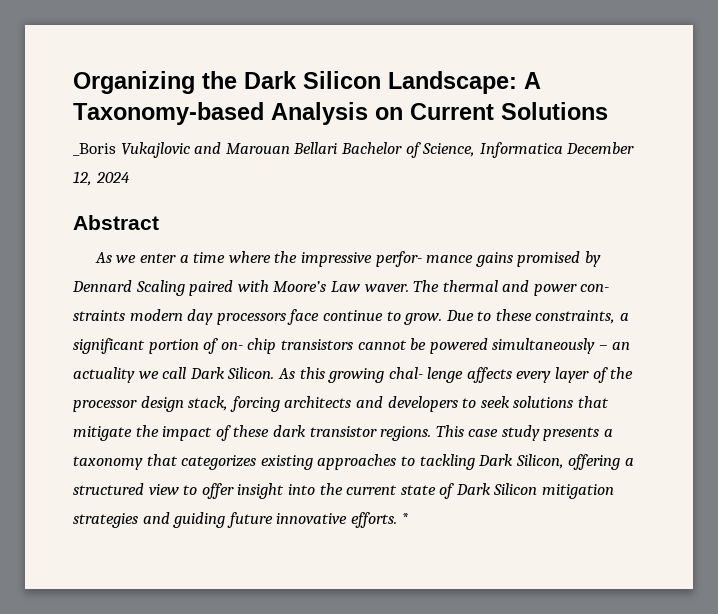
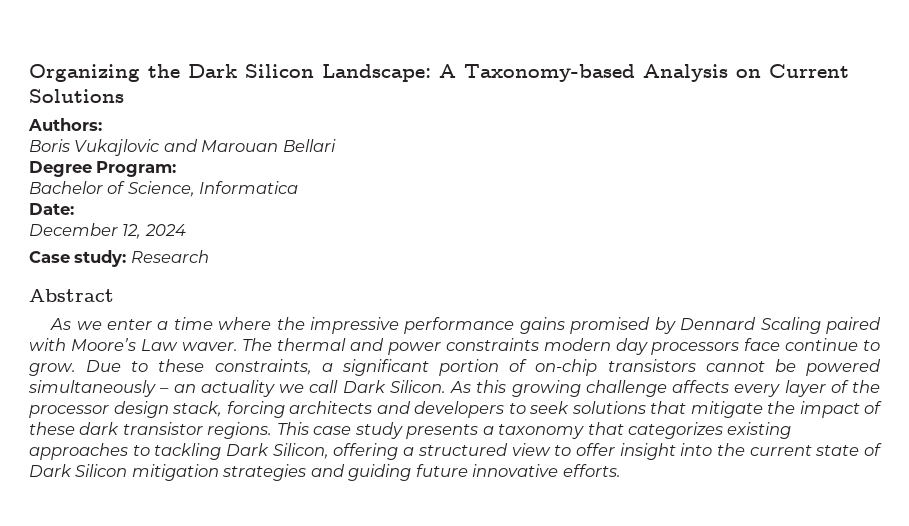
- _Boris Vukajlovic and Marouan Bellari Bachelor of Science, Informatica December 12, 2024
+ Authors:
+ Boris Vukajlovic and Marouan Bellari
+ Degree Program:
+ Bachelor of Science, Informatica
+ Date:
+ December 12, 2024
+ Case study: Research
- As we enter a time where the impressive perfor- mance gains promised by Dennard Scaling paired with Moore’s Law waver.
+ As we enter a time where the impressive performance gains promised by Dennard Scaling paired with Moore’s Law waver.
- The thermal and power con- straints modern day processors face continue to grow.
+ The thermal and power constraints modern day processors face continue to grow.
- Due to these constraints, a significant portion of on- chip transistors cannot be powered simultaneously – an actuality we call Dark Silicon.
+ Due to these constraints, a significant portion of on-chip transistors cannot be powered simultaneously – an actuality we call Dark Silicon.
- As this growing chal- lenge affects every layer of the processor design stack, forcing architects and developers to seek solutions that mitigate the impact of these dark transistor regions.
+ As this growing challenge affects every layer of the processor design stack, forcing architects and developers to seek solutions that mitigate the impact of these dark transistor regions.
- *

